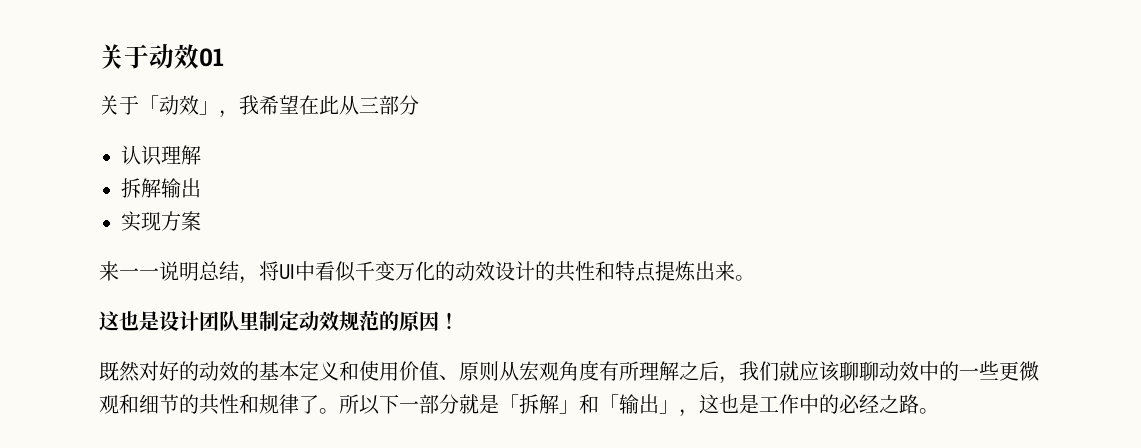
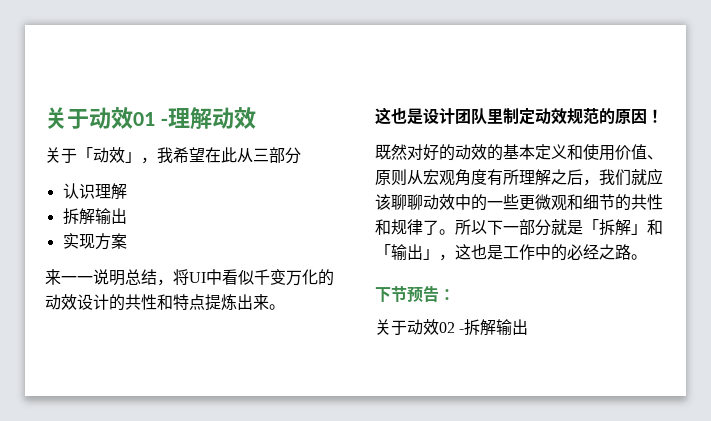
- 关于动效01
+ 关于动效01 -理解动效
+ 下节预告：
+ 关于动效02 -拆解输出

